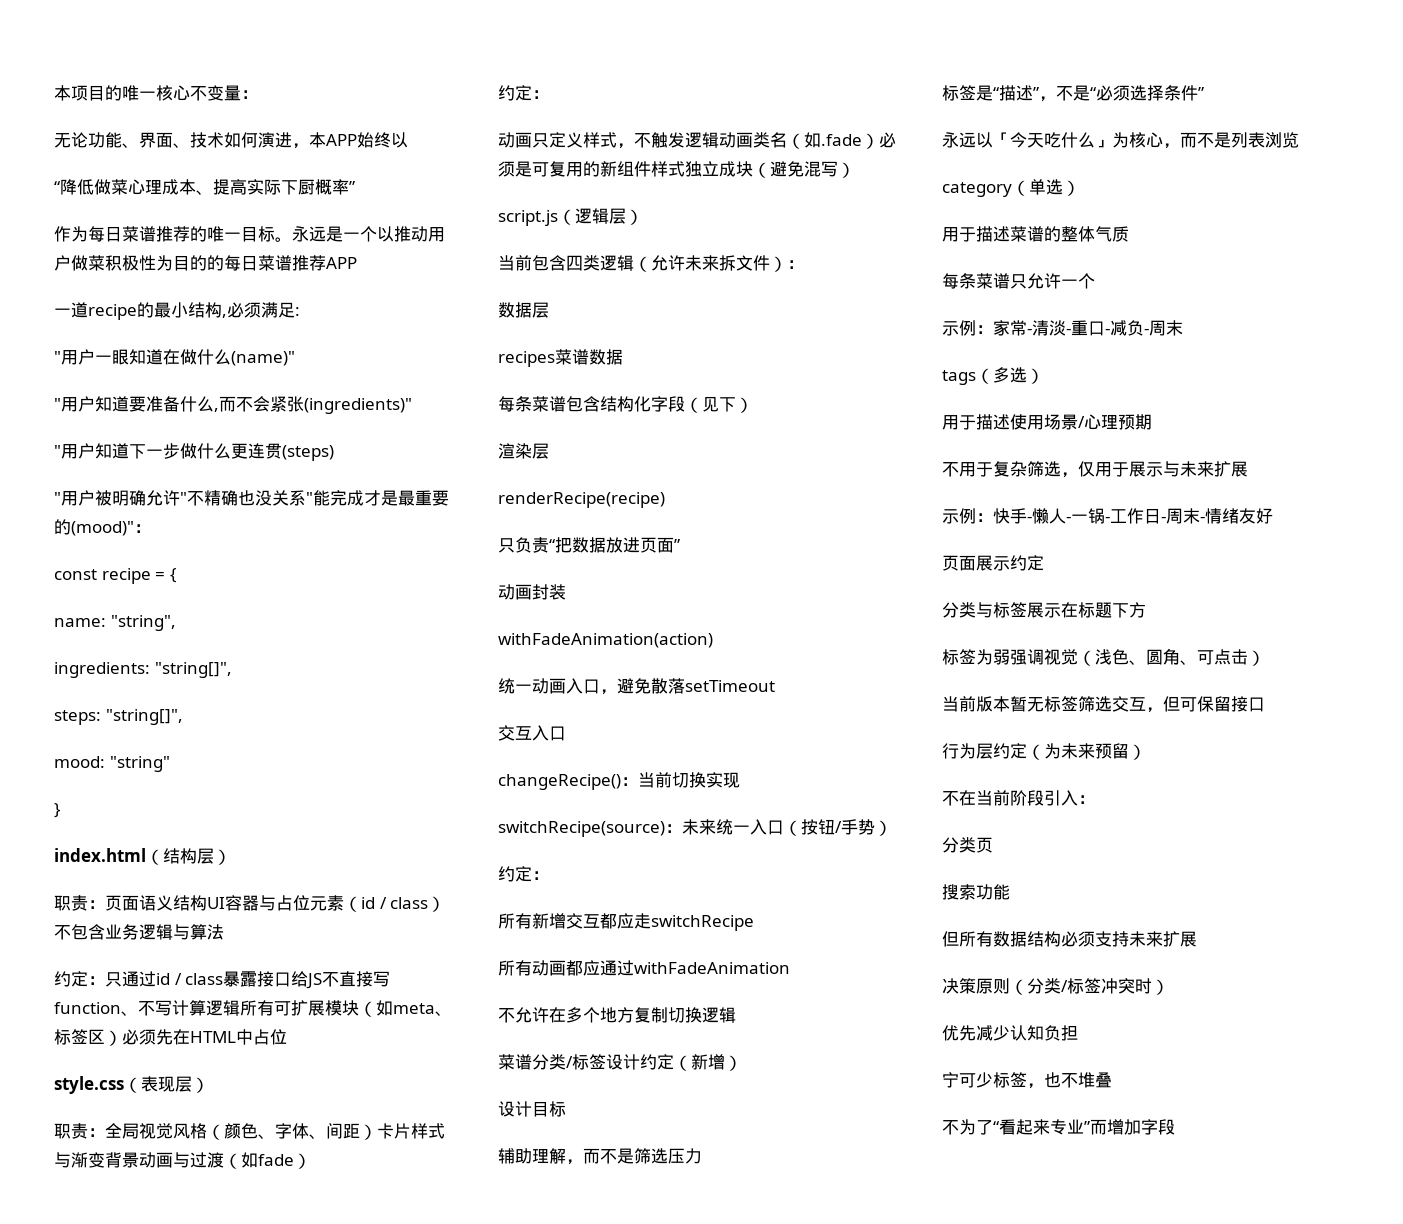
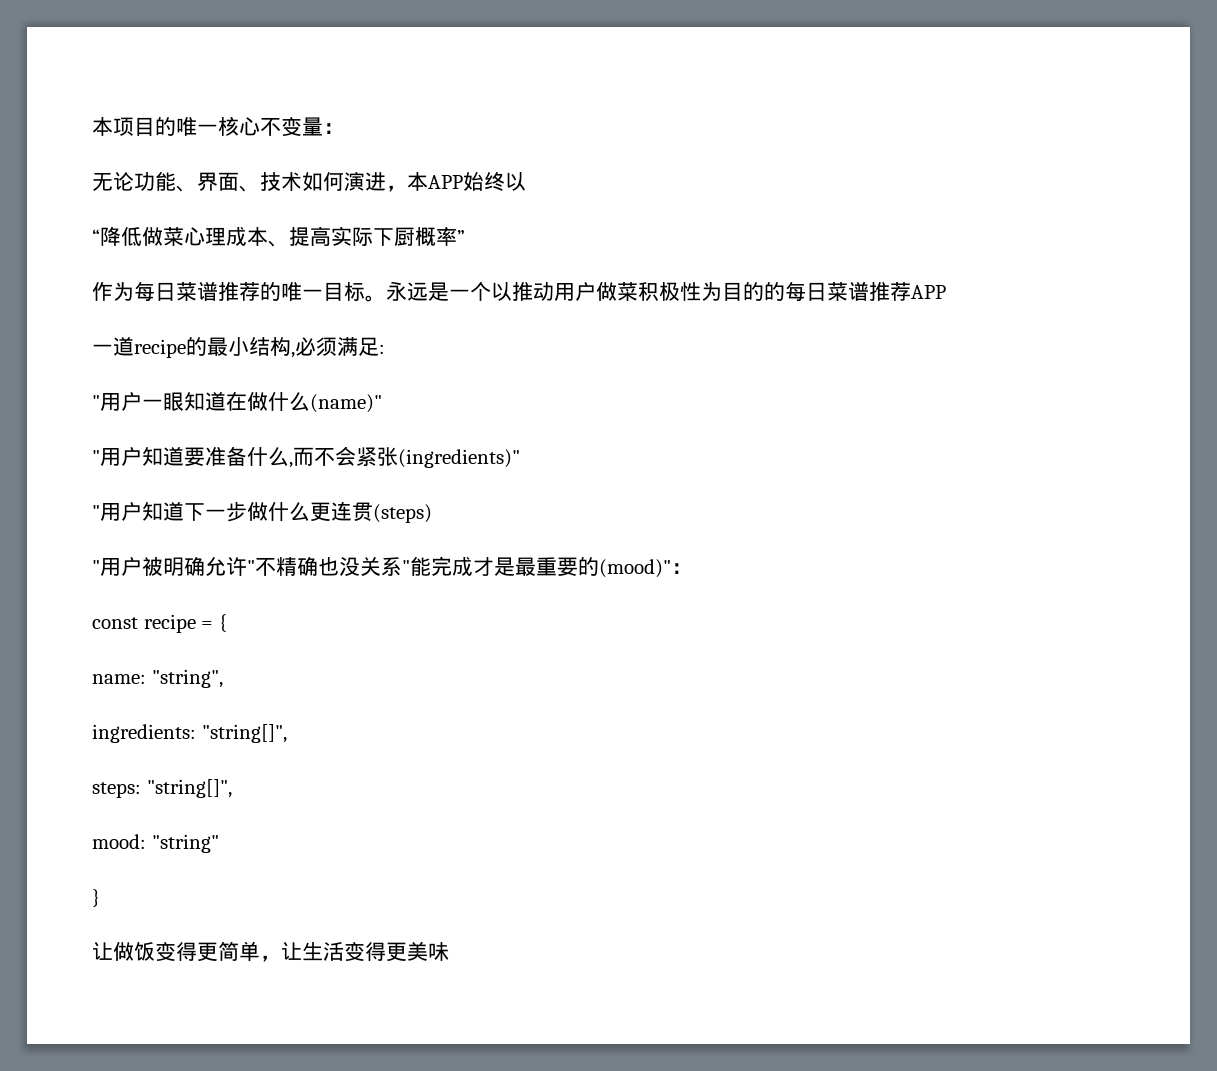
- index.html（结构层）
- 职责：页面语义结构UI容器与占位元素（id / class）不包含业务逻辑与算法
- 约定：只通过id / class暴露接口给JS不直接写function、不写计算逻辑所有可扩展模块（如meta、标签区）必须先在HTML中占位
- style.css（表现层）
- 职责：全局视觉风格（颜色、字体、间距）卡片样式与渐变背景动画与过渡（如fade）
- 约定：
- 动画只定义样式，不触发逻辑动画类名（如.fade）必须是可复用的新组件样式独立成块（避免混写）
- script.js（逻辑层）
- 当前包含四类逻辑（允许未来拆文件）：
- 数据层
- recipes菜谱数据
- 每条菜谱包含结构化字段（见下）
- 渲染层
- renderRecipe(recipe)
- 只负责“把数据放进页面”
- 动画封装
- withFadeAnimation(action)
- 统一动画入口，避免散落setTimeout
- 交互入口
- changeRecipe()：当前切换实现
- switchRecipe(source)：未来统一入口（按钮/手势）
- 约定：
- 所有新增交互都应走switchRecipe
- 所有动画都应通过withFadeAnimation
- 不允许在多个地方复制切换逻辑
- 菜谱分类/标签设计约定（新增）
- 设计目标
- 辅助理解，而不是筛选压力
- 标签是“描述”，不是“必须选择条件”
- 永远以「今天吃什么」为核心，而不是列表浏览
- category（单选）
- 用于描述菜谱的整体气质
- 每条菜谱只允许一个
- 示例：家常-清淡-重口-减负-周末
- tags（多选）
- 用于描述使用场景/心理预期
- 不用于复杂筛选，仅用于展示与未来扩展
- 示例：快手-懒人-一锅-工作日-周末-情绪友好
- 页面展示约定
- 分类与标签展示在标题下方
- 标签为弱强调视觉（浅色、圆角、可点击）
- 当前版本暂无标签筛选交互，但可保留接口
- 行为层约定（为未来预留）
- 不在当前阶段引入：
- 分类页
- 搜索功能
- 但所有数据结构必须支持未来扩展
- 决策原则（分类/标签冲突时）
- 优先减少认知负担
- 宁可少标签，也不堆叠
- 不为了“看起来专业”而增加字段
+ 让做饭变得更简单，让生活变得更美味

